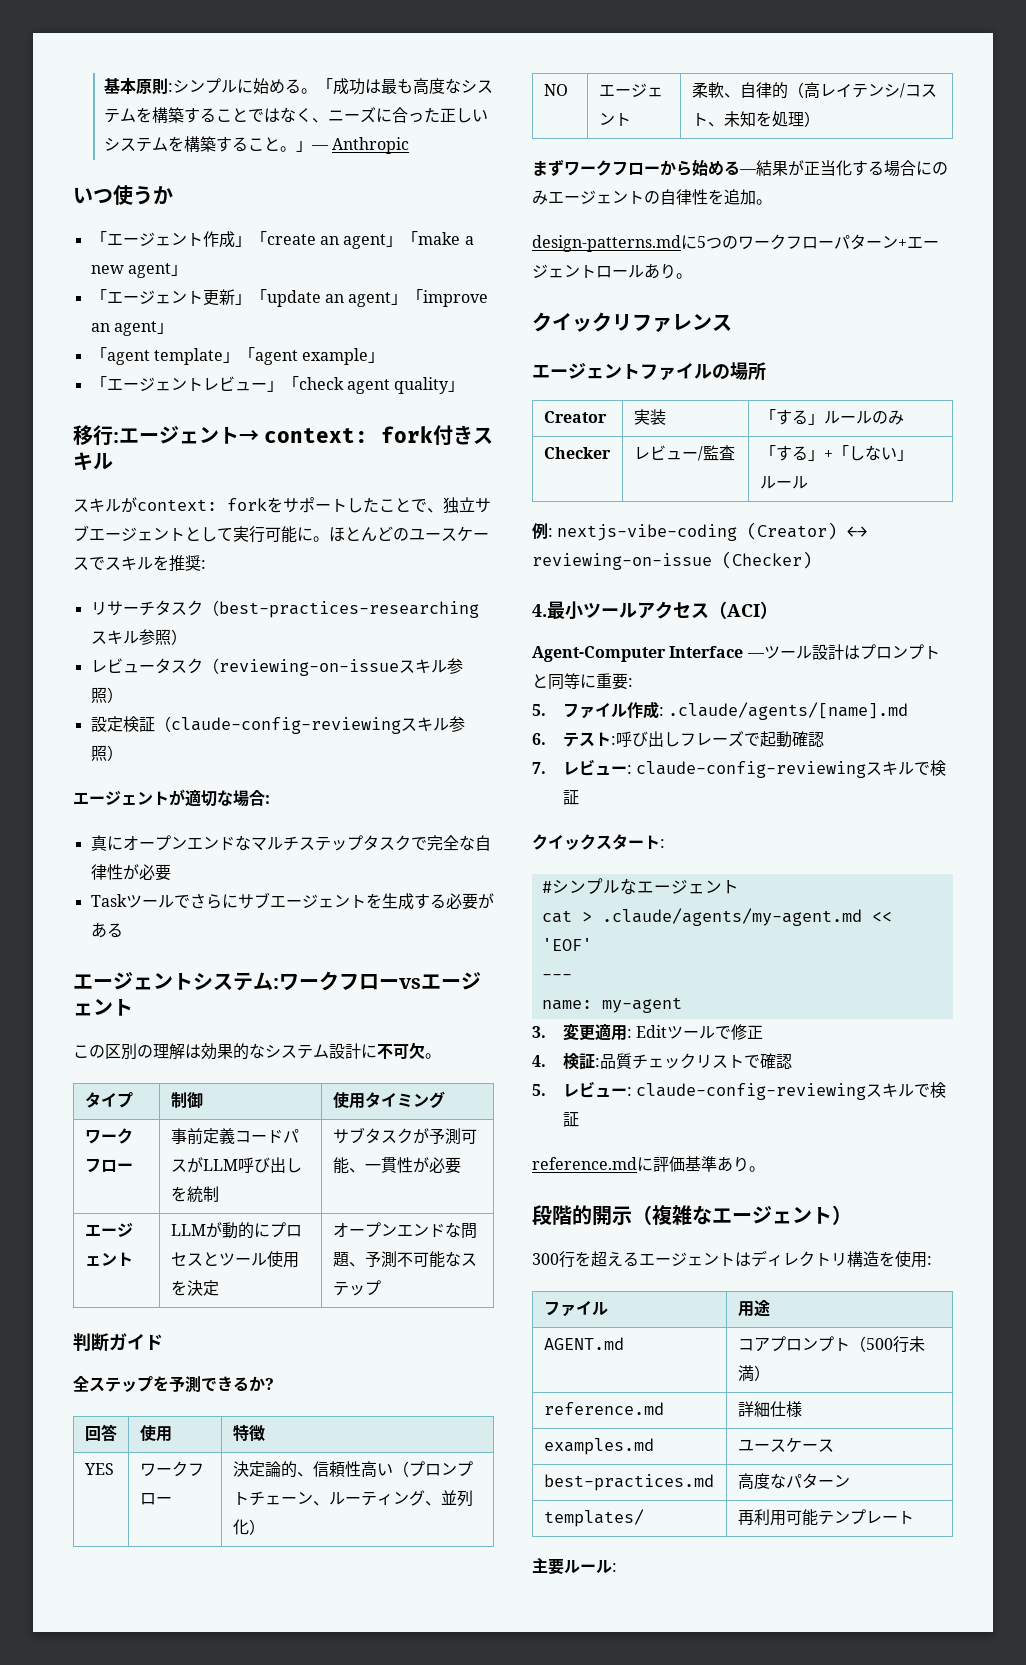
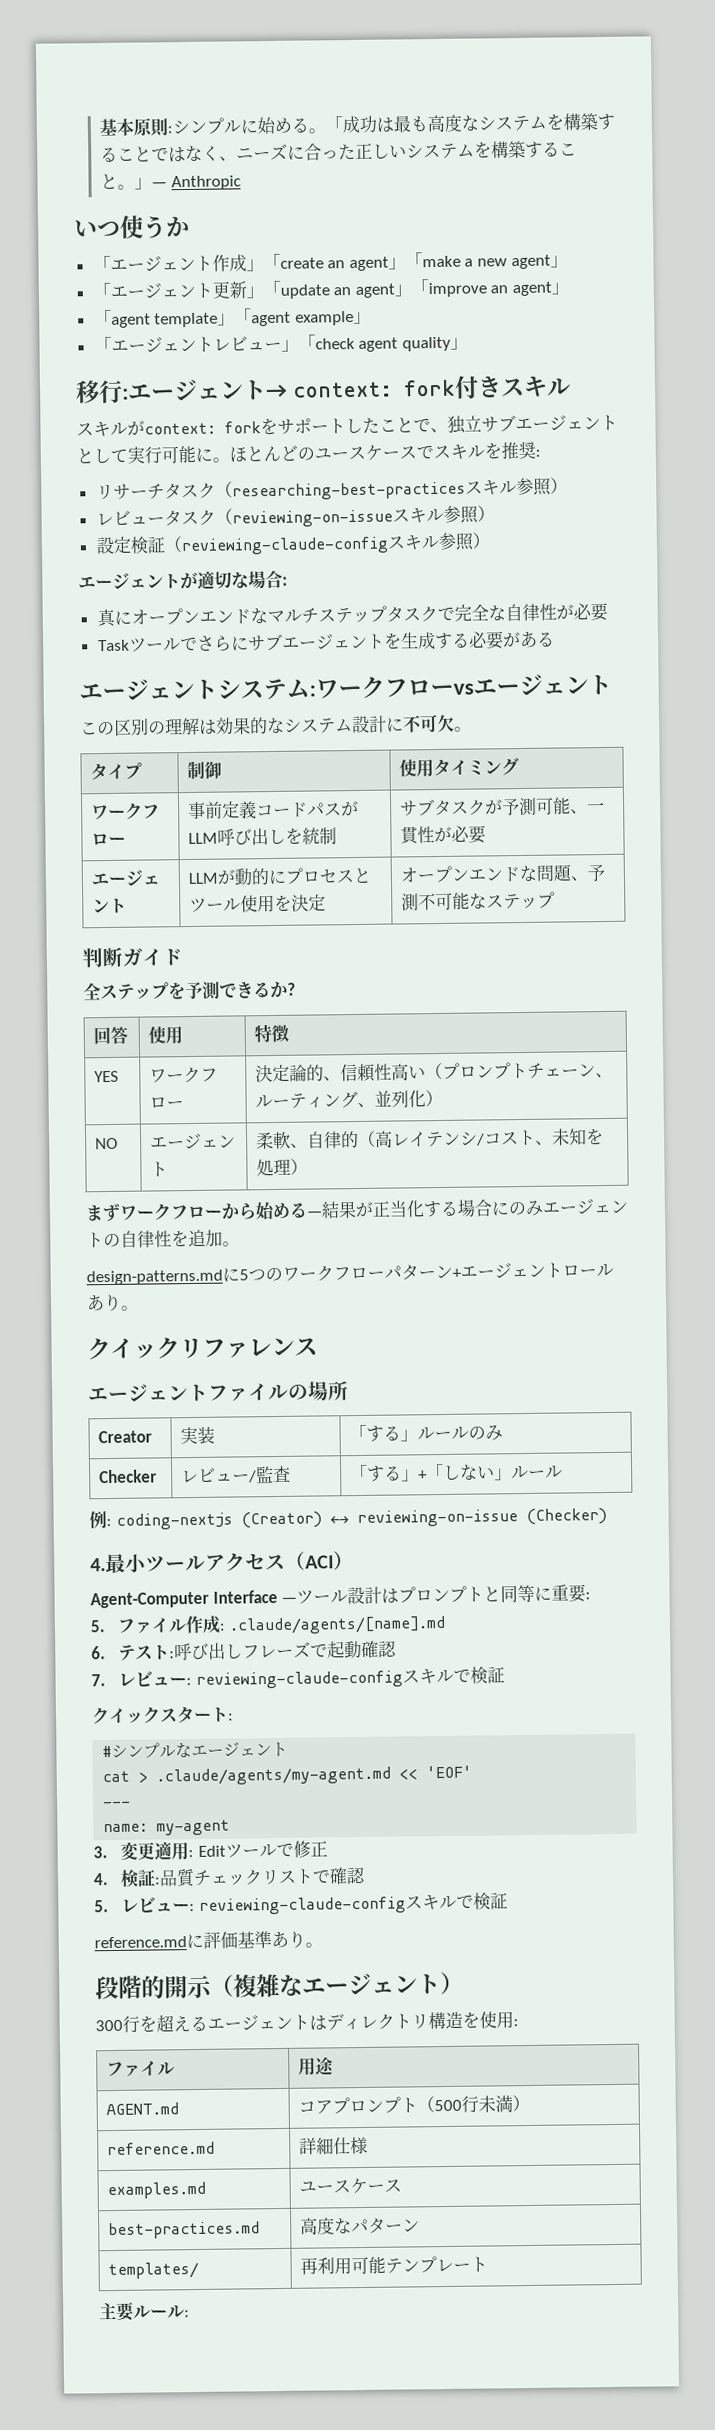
- リサーチタスク（best-practices-researchingスキル参照）
+ リサーチタスク（researching-best-practicesスキル参照）
- 設定検証（claude-config-reviewingスキル参照）
+ 設定検証（reviewing-claude-configスキル参照）
- 例: nextjs-vibe-coding (Creator) ←→ reviewing-on-issue (Checker)
+ 例: coding-nextjs (Creator) ←→ reviewing-on-issue (Checker)
- 7.レビュー: claude-config-reviewingスキルで検証
+ 7.レビュー: reviewing-claude-configスキルで検証
- 5.レビュー: claude-config-reviewingスキルで検証
+ 5.レビュー: reviewing-claude-configスキルで検証

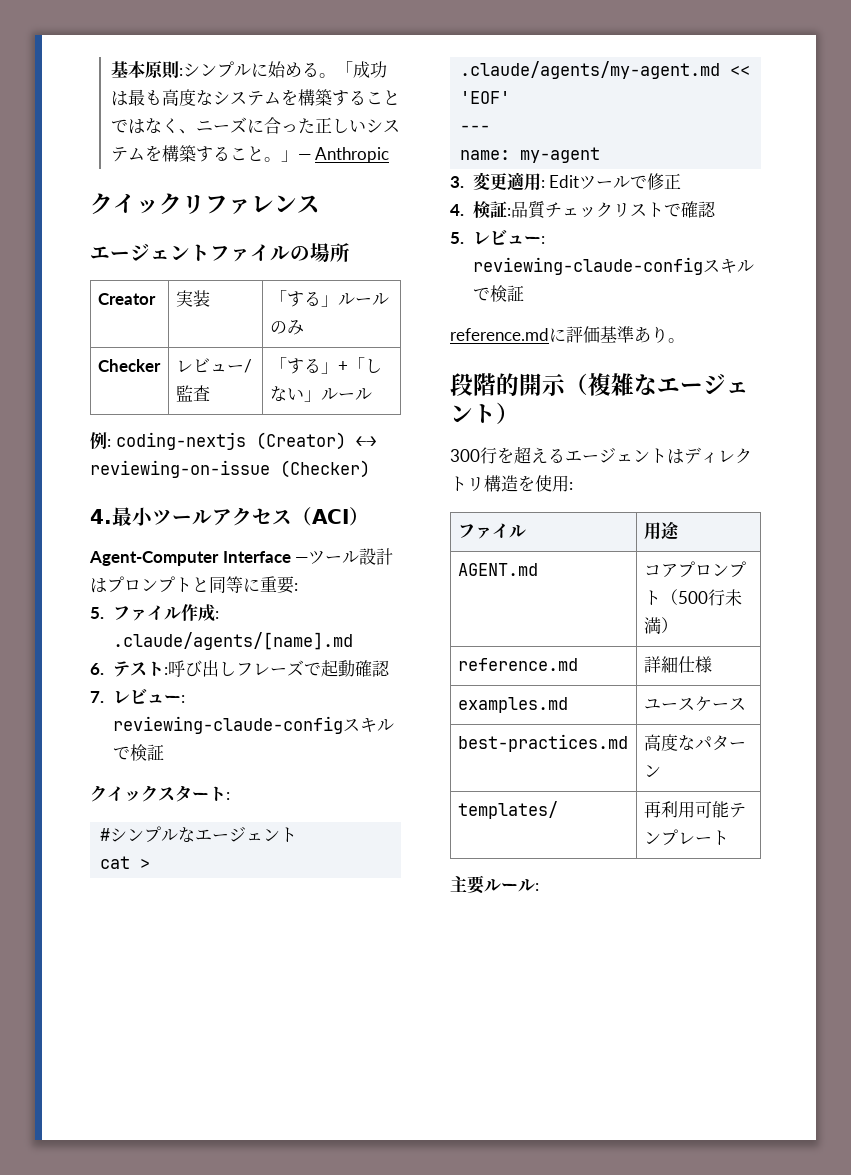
- いつ使うか
- 「エージェント作成」「create an agent」「make a new agent」
- 「エージェント更新」「update an agent」「improve an agent」
- 「agent template」「agent example」
- 「エージェントレビュー」「check agent quality」
- 移行:エージェント→ context: fork付きスキル
- スキルがcontext: forkをサポートしたことで、独立サブエージェントとして実行可能に。ほとんどのユースケースでスキルを推奨:
- リサーチタスク（researching-best-practicesスキル参照）
- レビュータスク（reviewing-on-issueスキル参照）
- 設定検証（reviewing-claude-configスキル参照）
- エージェントが適切な場合:
- 真にオープンエンドなマルチステップタスクで完全な自律性が必要
- Taskツールでさらにサブエージェントを生成する必要がある
- エージェントシステム:ワークフローvsエージェント
- この区別の理解は効果的なシステム設計に不可欠。
- タイプ | 制御 | 使用タイミング
- ワークフロー | 事前定義コードパスがLLM呼び出しを統制 | サブタスクが予測可能、一貫性が必要
- エージェント | LLMが動的にプロセスとツール使用を決定 | オープンエンドな問題、予測不可能なステップ
- 判断ガイド
- 全ステップを予測できるか?
- 回答 | 使用 | 特徴
- YES | ワークフロー | 決定論的、信頼性高い（プロンプトチェーン、ルーティング、並列化）
- NO | エージェント | 柔軟、自律的（高レイテンシ/コスト、未知を処理）
- まずワークフローから始める—結果が正当化する場合にのみエージェントの自律性を追加。
- design-patterns.mdに5つのワークフローパターン+エージェントロールあり。

